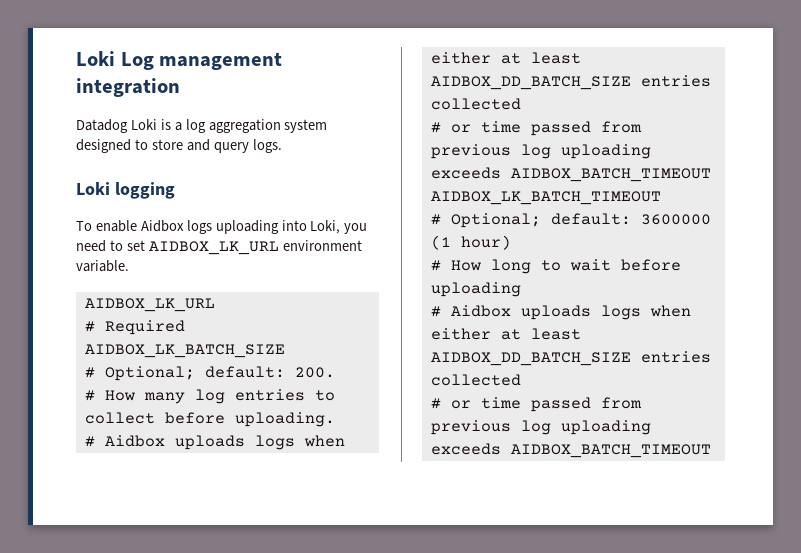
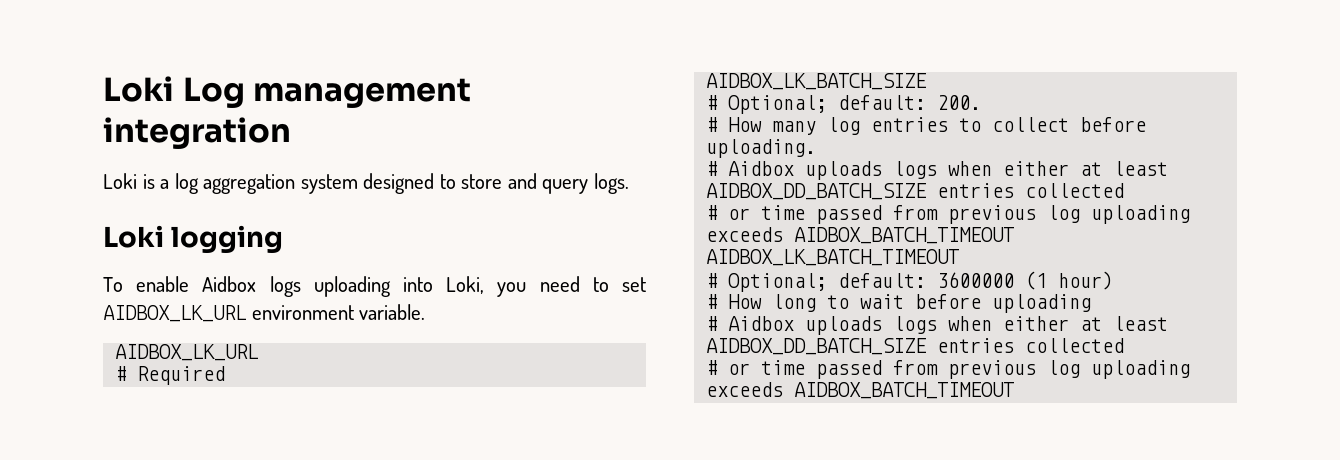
- Datadog Loki is a log aggregation system designed to store and query logs.
+ Loki is a log aggregation system designed to store and query logs.

